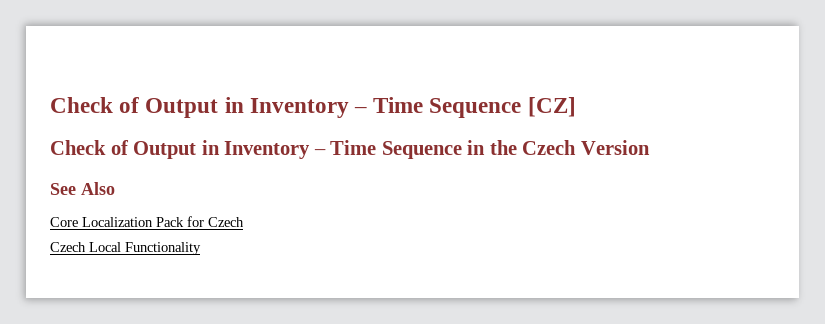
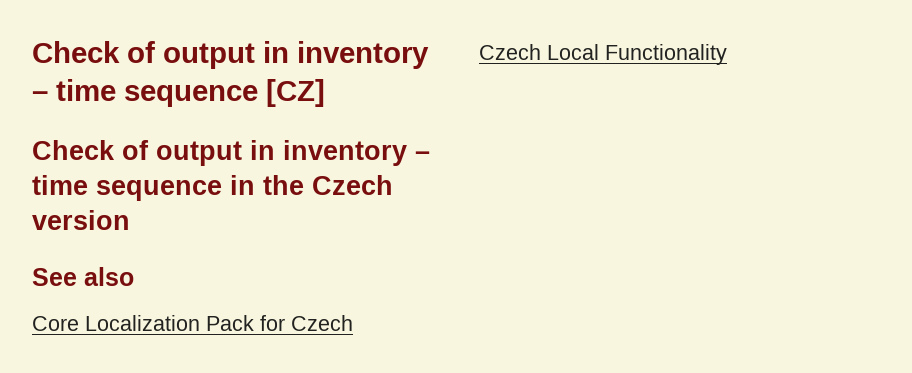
- Check of Output in Inventory – Time Sequence [CZ]
- Check of Output in Inventory – Time Sequence in the Czech Version
+ Check of output in inventory – time sequence [CZ]
+ Check of output in inventory – time sequence in the Czech version
- See Also
+ See also

